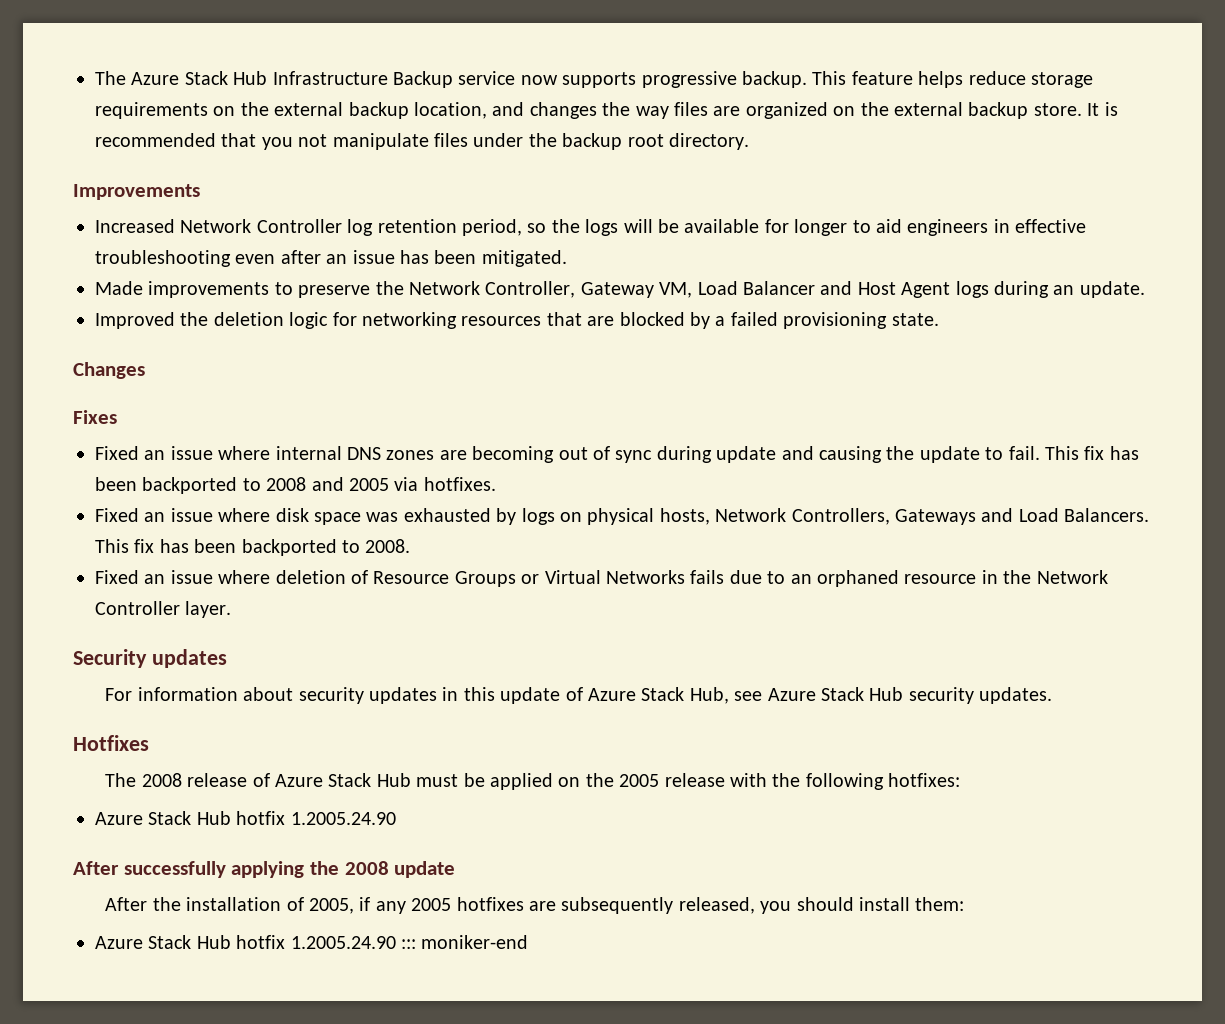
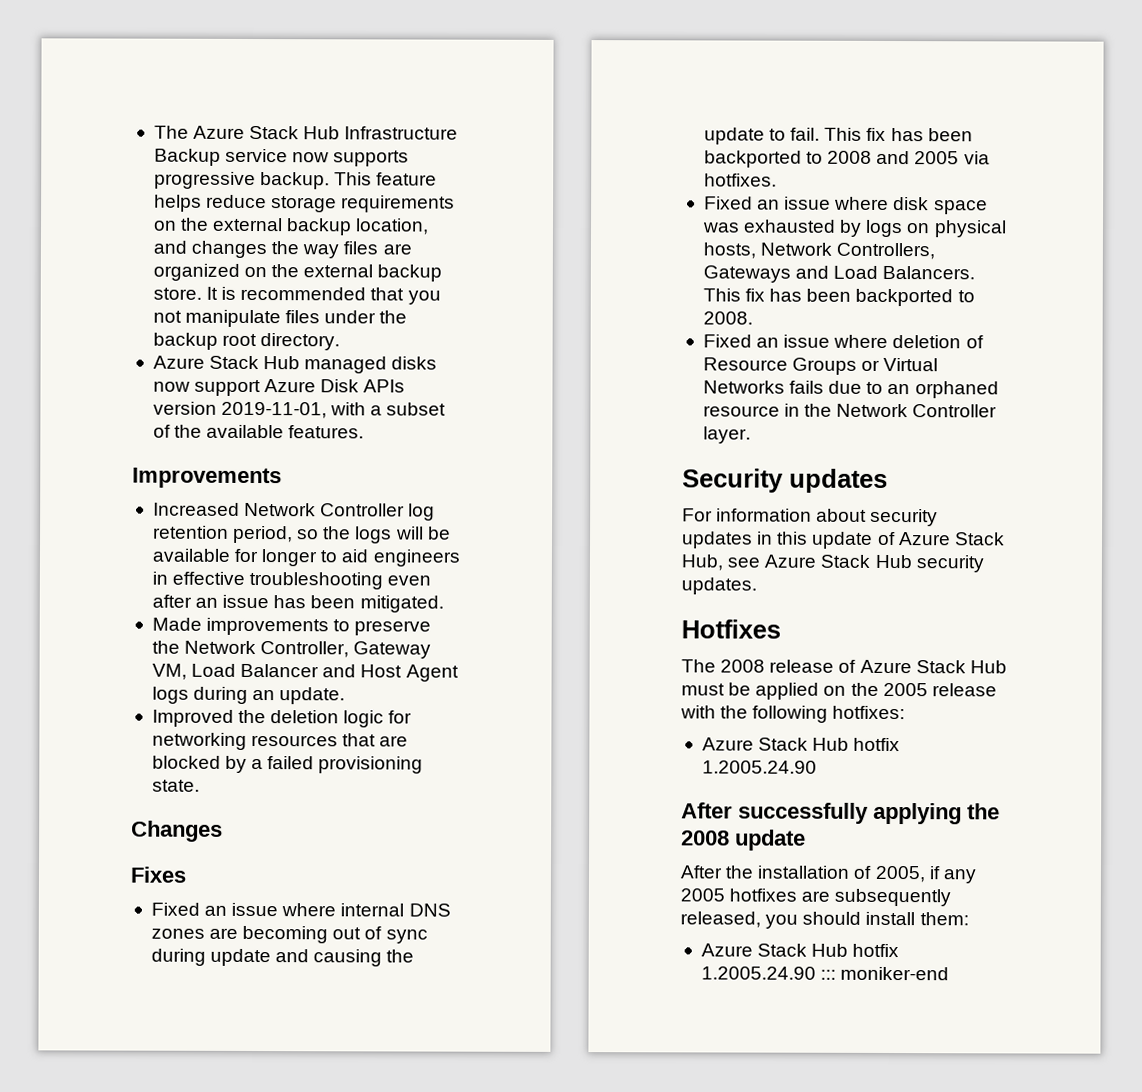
+ Azure Stack Hub managed disks now support Azure Disk APIs version 2019-11-01, with a subset of the available features.

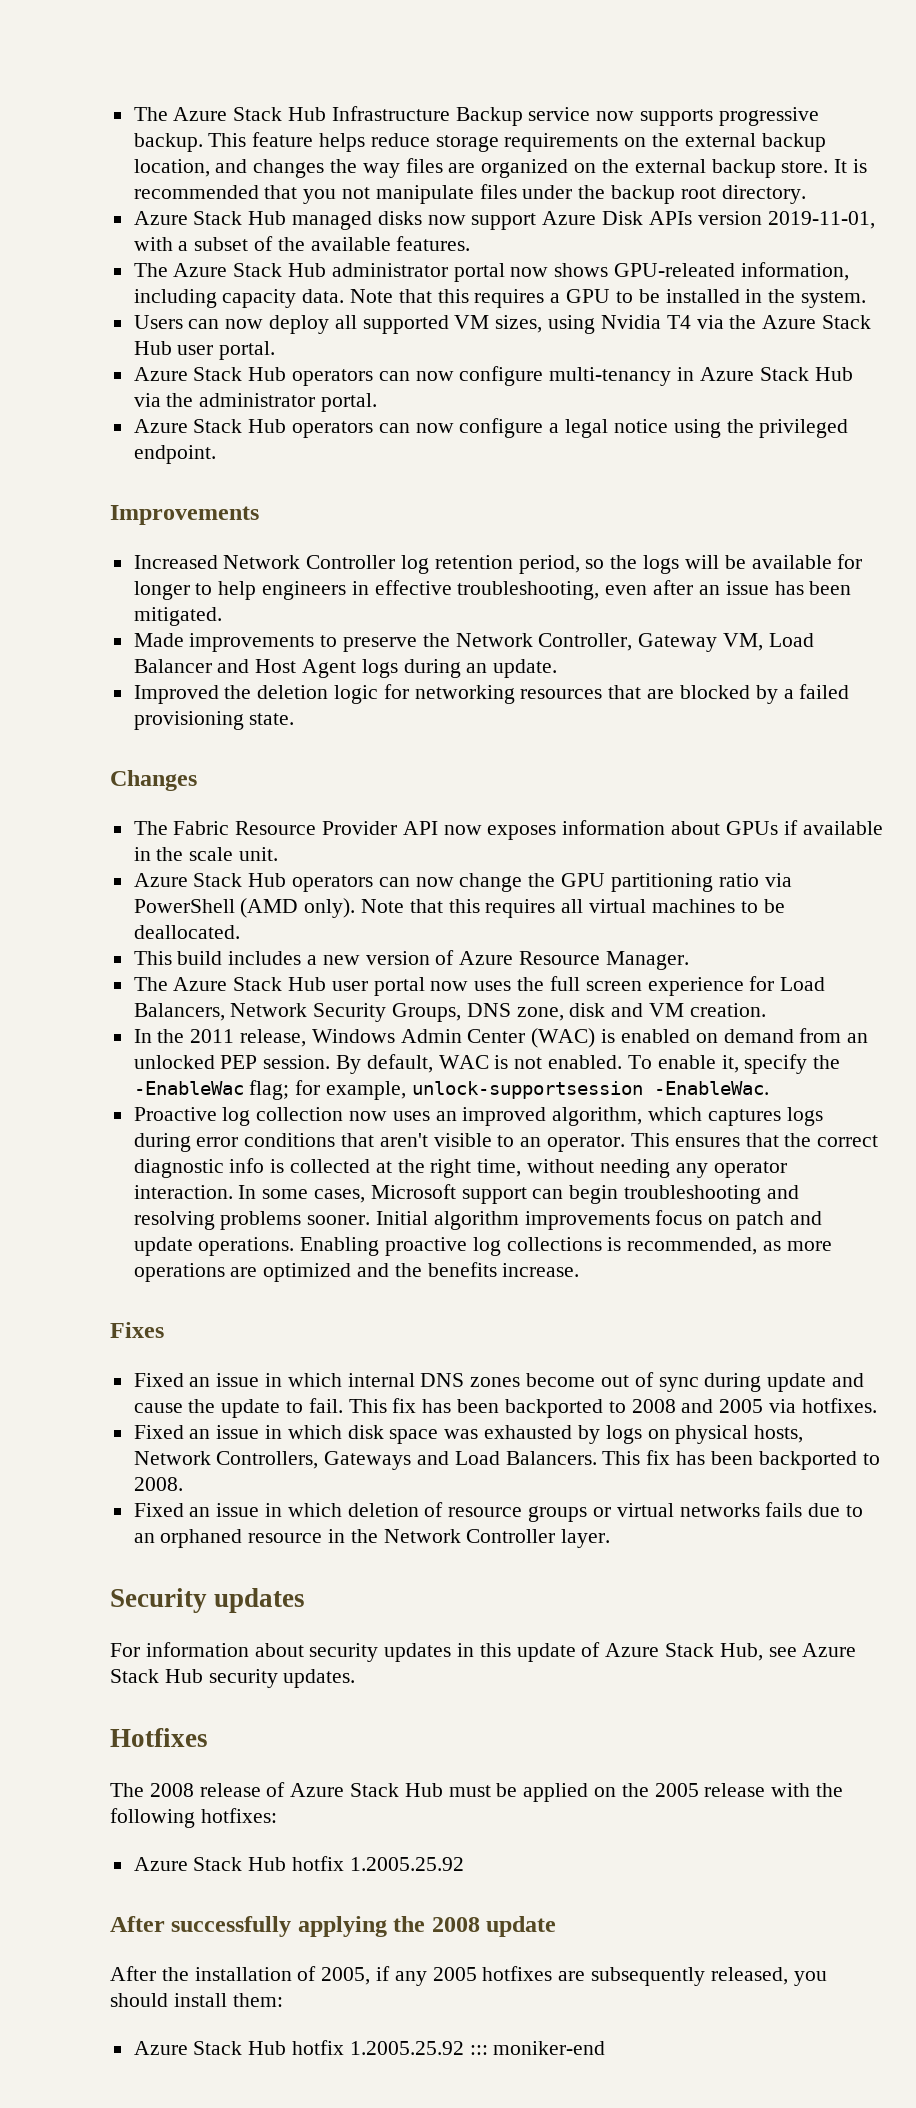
+ The Azure Stack Hub administrator portal now shows GPU-releated information, including capacity data. Note that this requires a GPU to be installed in the system.
+ Users can now deploy all supported VM sizes, using Nvidia T4 via the Azure Stack Hub user portal.
+ Azure Stack Hub operators can now configure multi-tenancy in Azure Stack Hub via the administrator portal.
+ Azure Stack Hub operators can now configure a legal notice using the privileged endpoint.
- Increased Network Controller log retention period, so the logs will be available for longer to aid engineers in effective troubleshooting even after an issue has been mitigated.
+ Increased Network Controller log retention period, so the logs will be available for longer to help engineers in effective troubleshooting, even after an issue has been mitigated.
+ The Fabric Resource Provider API now exposes information about GPUs if available in the scale unit.
+ Azure Stack Hub operators can now change the GPU partitioning ratio via PowerShell (AMD only). Note that this requires all virtual machines to be deallocated.
+ This build includes a new version of Azure Resource Manager.
+ The Azure Stack Hub user portal now uses the full screen experience for Load Balancers, Network Security Groups, DNS zone, disk and VM creation.
+ In the 2011 release, Windows Admin Center (WAC) is enabled on demand from an unlocked PEP session. By default, WAC is not enabled. To enable it, specify the -EnableWac flag; for example, unlock-supportsession -EnableWac.
+ Proactive log collection now uses an improved algorithm, which captures logs during error conditions that aren't visible to an operator. This ensures that the correct diagnostic info is collected at the right time, without needing any operator interaction. In some cases, Microsoft support can begin troubleshooting and resolving problems sooner. Initial algorithm improvements focus on patch and update operations. Enabling proactive log collections is recommended, as more operations are optimized and the benefits increase.
- Fixed an issue where internal DNS zones are becoming out of sync during update and causing the update to fail.
+ Fixed an issue in which internal DNS zones become out of sync during update and cause the update to fail.
- Fixed an issue where disk space was exhausted by logs on physical hosts, Network Controllers, Gateways and Load Balancers.
+ Fixed an issue in which disk space was exhausted by logs on physical hosts, Network Controllers, Gateways and Load Balancers.
- Fixed an issue where deletion of Resource Groups or Virtual Networks fails due to an orphaned resource in the Network Controller layer.
+ Fixed an issue in which deletion of resource groups or virtual networks fails due to an orphaned resource in the Network Controller layer.
  The 2008 release of Azure Stack Hub must be applied on the 2005 release with the following hotfixes:
- Azure Stack Hub hotfix 1.2005.24.90
+ Azure Stack Hub hotfix 1.2005.25.92
- Azure Stack Hub hotfix 1.2005.24.90 ::: moniker-end
+ Azure Stack Hub hotfix 1.2005.25.92 ::: moniker-end

